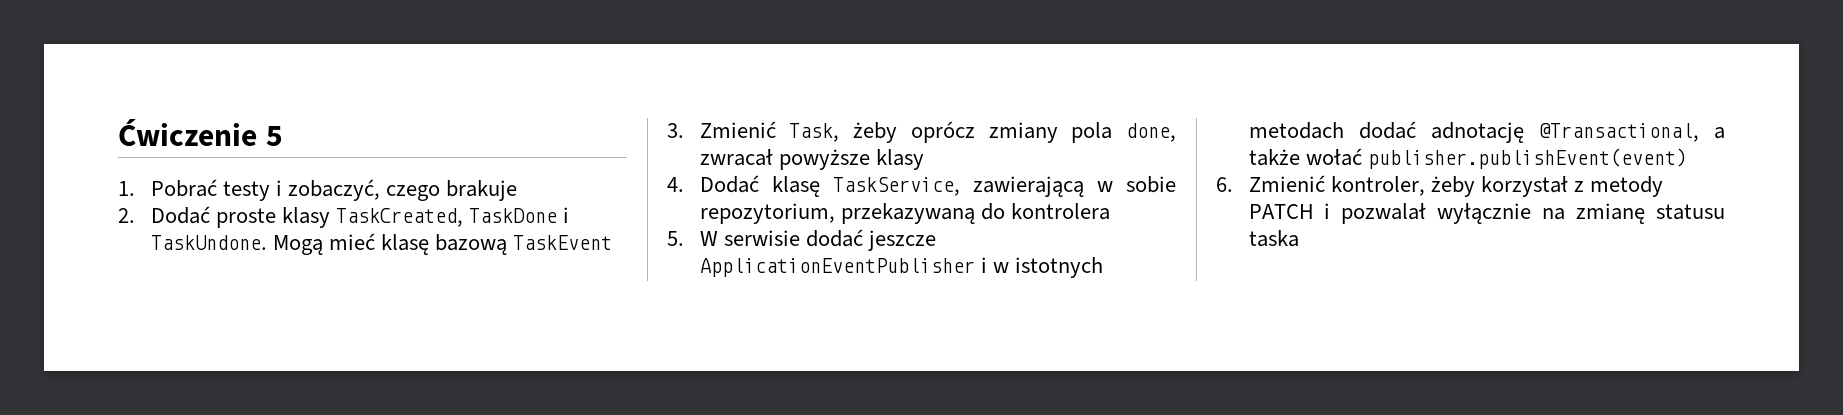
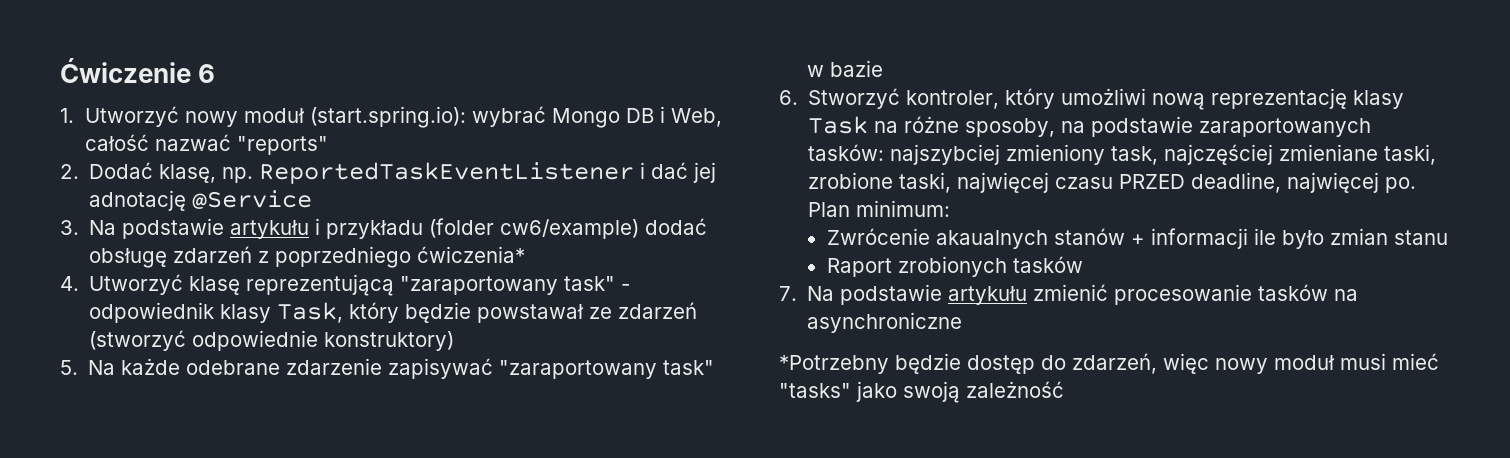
- Ćwiczenie 5
+ Ćwiczenie 6
- 1. Pobrać testy i zobaczyć, czego brakuje
- 2. Dodać proste klasy TaskCreated, TaskDone i TaskUndone. Mogą mieć klasę bazową TaskEvent
- 3. Zmienić Task, żeby oprócz zmiany pola done, zwracał powyższe klasy
- 4. Dodać klasę TaskService, zawierającą w sobie repozytorium, przekazywaną do kontrolera
- 5. W serwisie dodać jeszcze ApplicationEventPublisher i w istotnych metodach dodać adnotację @Transactional, a także wołać publisher.publishEvent(event)
- 6. Zmienić kontroler, żeby korzystał z metody PATCH i pozwalał wyłącznie na zmianę statusu taska
+ 1. Utworzyć nowy moduł (start.spring.io): wybrać Mongo DB i Web, całość nazwać "reports"
+ 2. Dodać klasę, np. ReportedTaskEventListener i dać jej adnotację @Service
+ 3. Na podstawie artykułu i przykładu (folder cw6/example) dodać obsługę zdarzeń z poprzedniego ćwiczenia*
+ 4. Utworzyć klasę reprezentującą "zaraportowany task" - odpowiednik klasy Task, który będzie powstawał ze zdarzeń (stworzyć odpowiednie konstruktory)
+ 5. Na każde odebrane zdarzenie zapisywać "zaraportowany task" w bazie
+ 6. Stworzyć kontroler, który umożliwi nową reprezentację klasy Task na różne sposoby, na podstawie zaraportowanych tasków: najszybciej zmieniony task, najczęściej zmieniane taski, zrobione taski, najwięcej czasu PRZED deadline, najwięcej po. Plan minimum:
+ Zwrócenie akaualnych stanów + informacji ile było zmian stanu
+ Raport zrobionych tasków
+ 7. Na podstawie artykułu zmienić procesowanie tasków na asynchroniczne
+ *Potrzebny będzie dostęp do zdarzeń, więc nowy moduł musi mieć "tasks" jako swoją zależność

